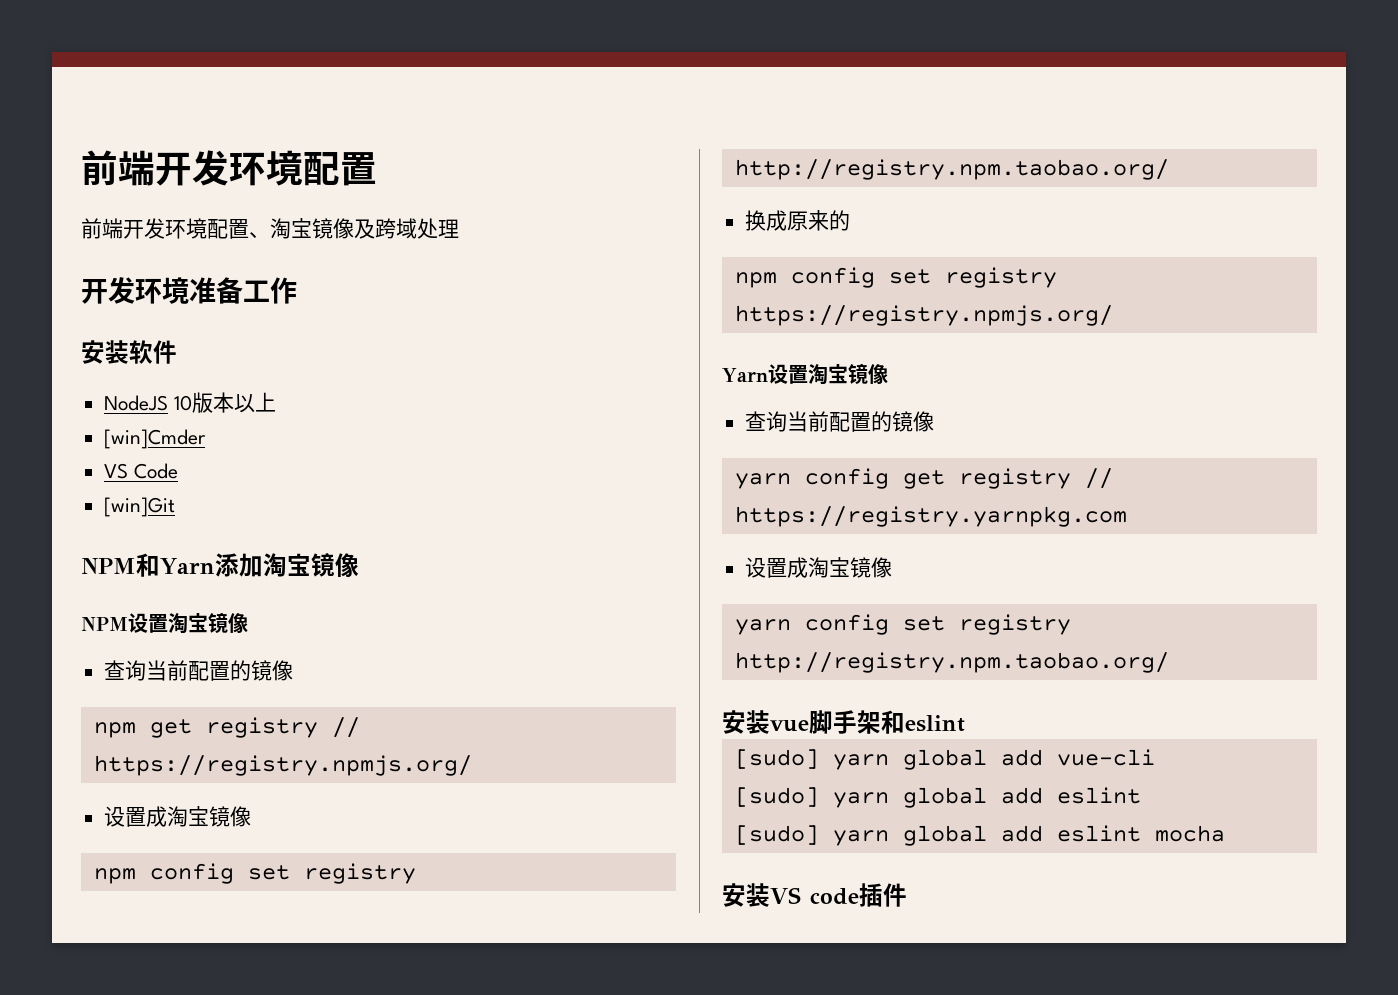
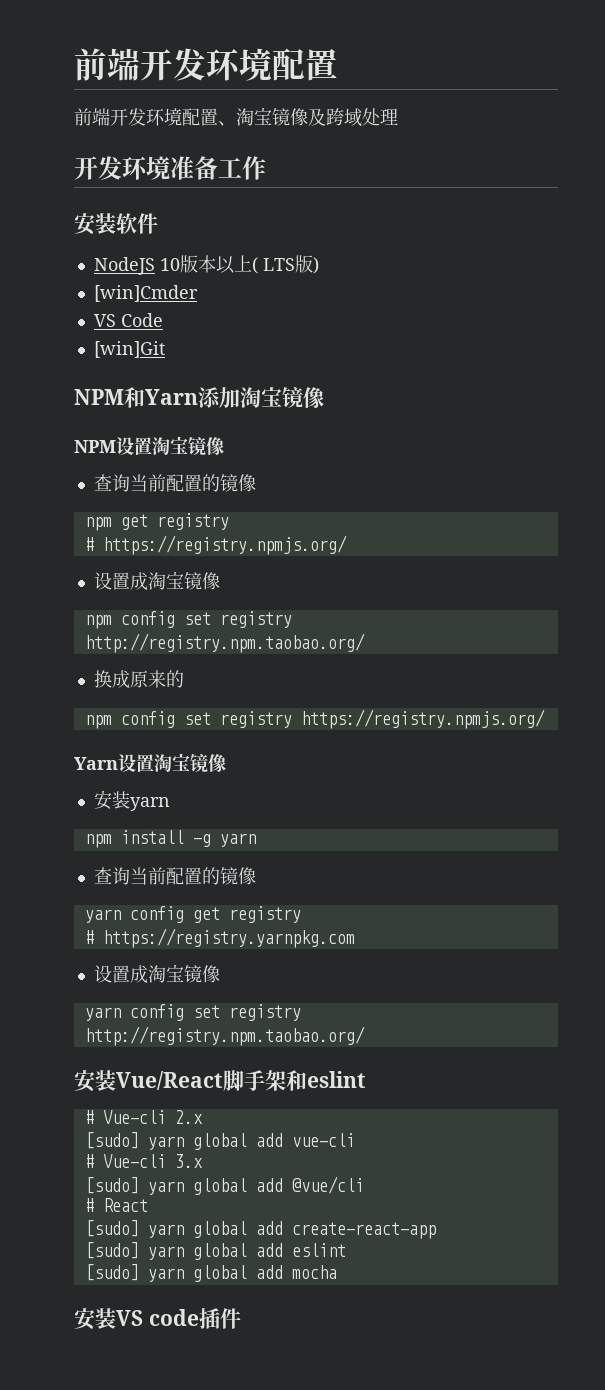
- NodeJS 10版本以上
+ NodeJS 10版本以上( LTS版)
- npm get registry // https://registry.npmjs.org/
+ npm get registry
+ # https://registry.npmjs.org/
+ 安装yarn
+ npm install -g yarn
- yarn config get registry // https://registry.yarnpkg.com
+ yarn config get registry
+ # https://registry.yarnpkg.com
- 安装vue脚手架和eslint
+ 安装Vue/React脚手架和eslint
+ # Vue-cli 2.x
+ # Vue-cli 3.x
+ [sudo] yarn global add @vue/cli
+ # React
+ [sudo] yarn global add create-react-app
- [sudo] yarn global add eslint mocha
+ [sudo] yarn global add mocha

